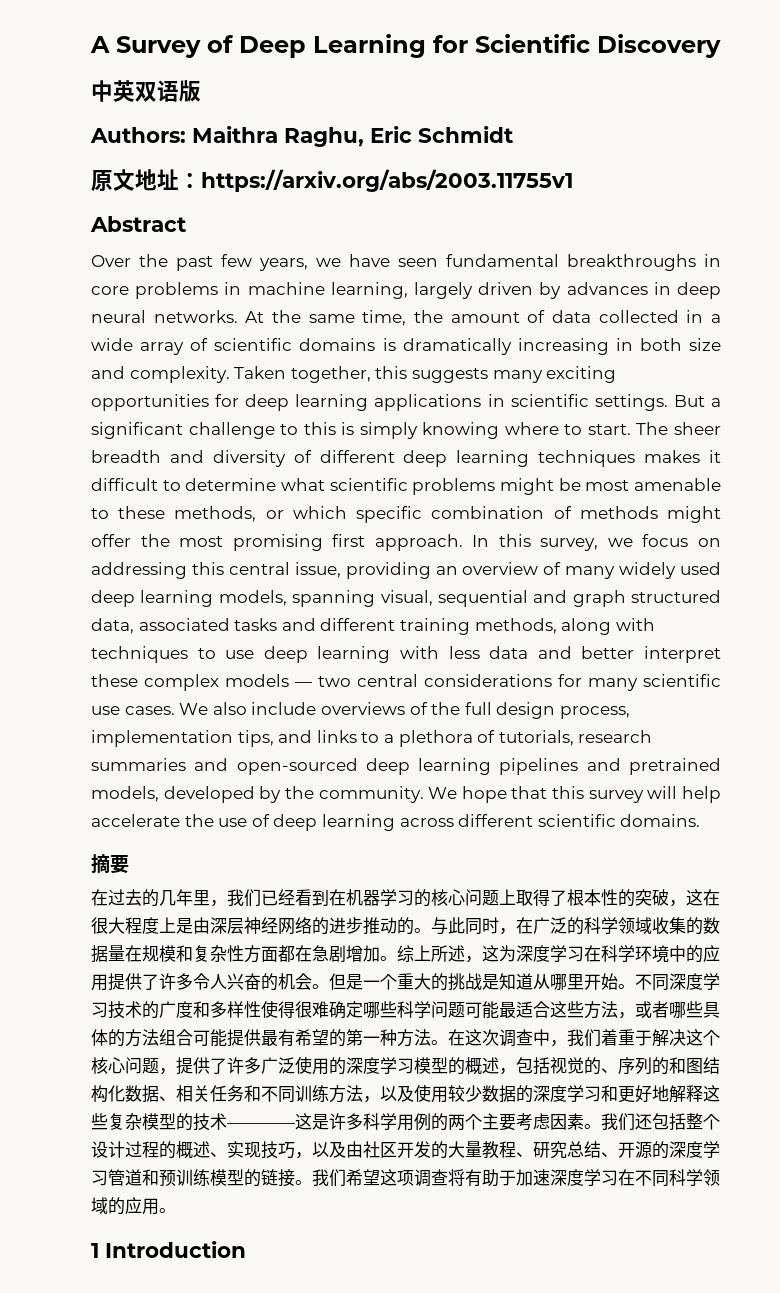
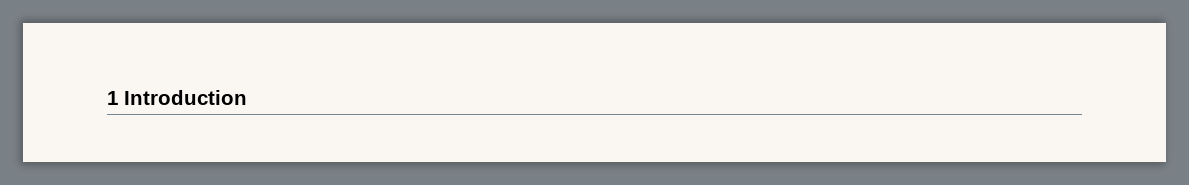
- A Survey of Deep Learning for Scientific Discovery
- 中英双语版
- Authors: Maithra Raghu, Eric Schmidt
- 原文地址：https://arxiv.org/abs/2003.11755v1
- Abstract
- Over the past few years, we have seen fundamental breakthroughs in core problems in machine learning, largely driven by advances in deep neural networks. At the same time, the amount of data collected in a wide array of scientific domains is dramatically increasing in both size and complexity. Taken together, this suggests many exciting opportunities for deep learning applications in scientific settings. But a significant challenge to this is simply knowing where to start. The sheer breadth and diversity of different deep learning techniques makes it difficult to determine what scientific problems might be most amenable to these methods, or which specific combination of methods might offer the most promising first approach. In this survey, we focus on addressing this central issue, providing an overview of many widely used deep learning models, spanning visual, sequential and graph structured data, associated tasks and different training methods, along with techniques to use deep learning with less data and better interpret these complex models — two central considerations for many scientific use cases. We also include overviews of the full design process, implementation tips, and links to a plethora of tutorials, research summaries and open-sourced deep learning pipelines and pretrained models, developed by the community. We hope that this survey will help accelerate the use of deep learning across different scientific domains.
- 摘要
- 在过去的几年里，我们已经看到在机器学习的核心问题上取得了根本性的突破，这在很大程度上是由深层神经网络的进步推动的。与此同时，在广泛的科学领域收集的数据量在规模和复杂性方面都在急剧增加。综上所述，这为深度学习在科学环境中的应用提供了许多令人兴奋的机会。但是一个重大的挑战是知道从哪里开始。不同深度学习技术的广度和多样性使得很难确定哪些科学问题可能最适合这些方法，或者哪些具体的方法组合可能提供最有希望的第一种方法。在这次调查中，我们着重于解决这个核心问题，提供了许多广泛使用的深度学习模型的概述，包括视觉的、序列的和图结构化数据、相关任务和不同训练方法，以及使用较少数据的深度学习和更好地解释这些复杂模型的技术————这是许多科学用例的两个主要考虑因素。我们还包括整个设计过程的概述、实现技巧，以及由社区开发的大量教程、研究总结、开源的深度学习管道和预训练模型的链接。我们希望这项调查将有助于加速深度学习在不同科学领域的应用。

